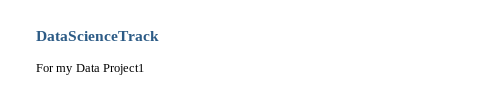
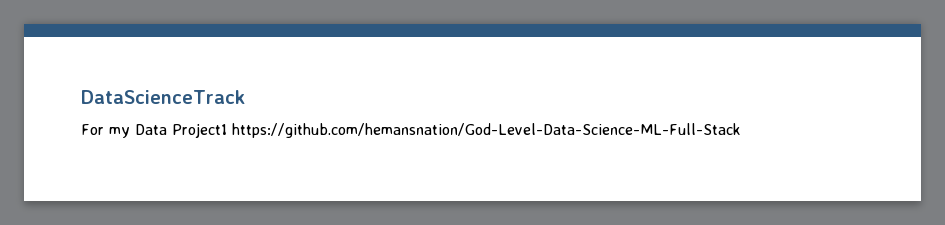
- For my Data Project1
+ For my Data Project1 https://github.com/hemansnation/God-Level-Data-Science-ML-Full-Stack

